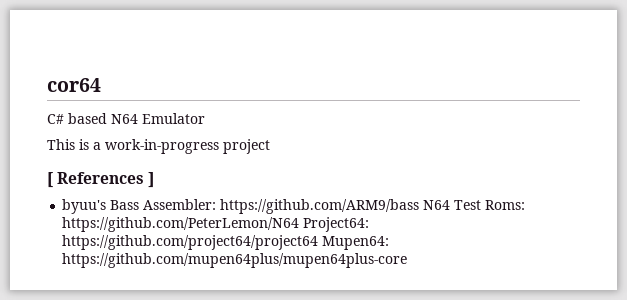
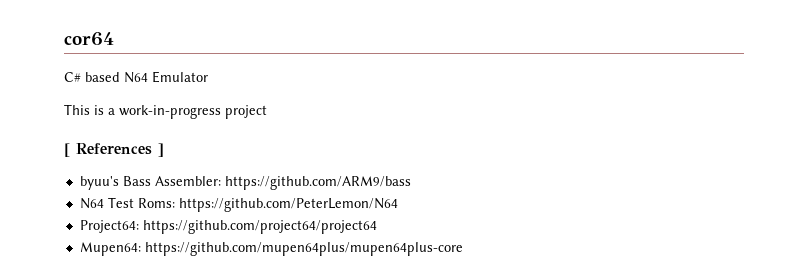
- byuu's Bass Assembler: https://github.com/ARM9/bass N64 Test Roms: https://github.com/PeterLemon/N64 Project64: https://github.com/project64/project64 Mupen64: https://github.com/mupen64plus/mupen64plus-core
+ byuu's Bass Assembler: https://github.com/ARM9/bass
+ N64 Test Roms: https://github.com/PeterLemon/N64
+ Project64: https://github.com/project64/project64
+ Mupen64: https://github.com/mupen64plus/mupen64plus-core

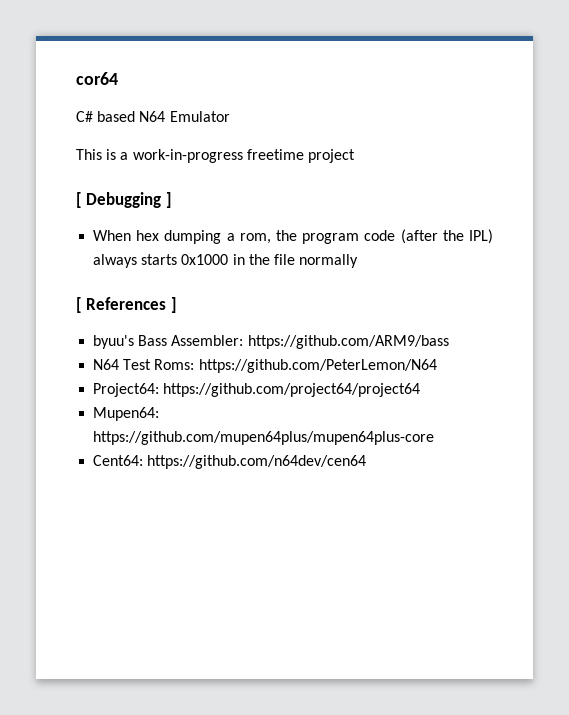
- This is a work-in-progress project
+ This is a work-in-progress freetime project
+ [ Debugging ]
+ When hex dumping a rom, the program code (after the IPL) always starts 0x1000 in the file normally
+ Cent64: https://github.com/n64dev/cen64

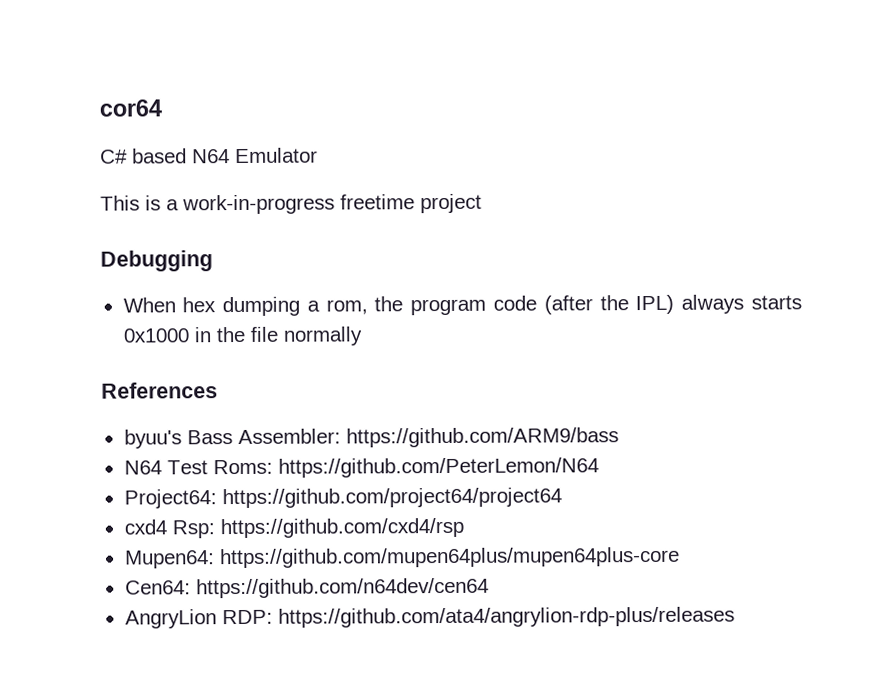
- [ Debugging ]
+ Debugging
- [ References ]
+ References
+ cxd4 Rsp: https://github.com/cxd4/rsp
- Cent64: https://github.com/n64dev/cen64
+ Cen64: https://github.com/n64dev/cen64
+ AngryLion RDP: https://github.com/ata4/angrylion-rdp-plus/releases

